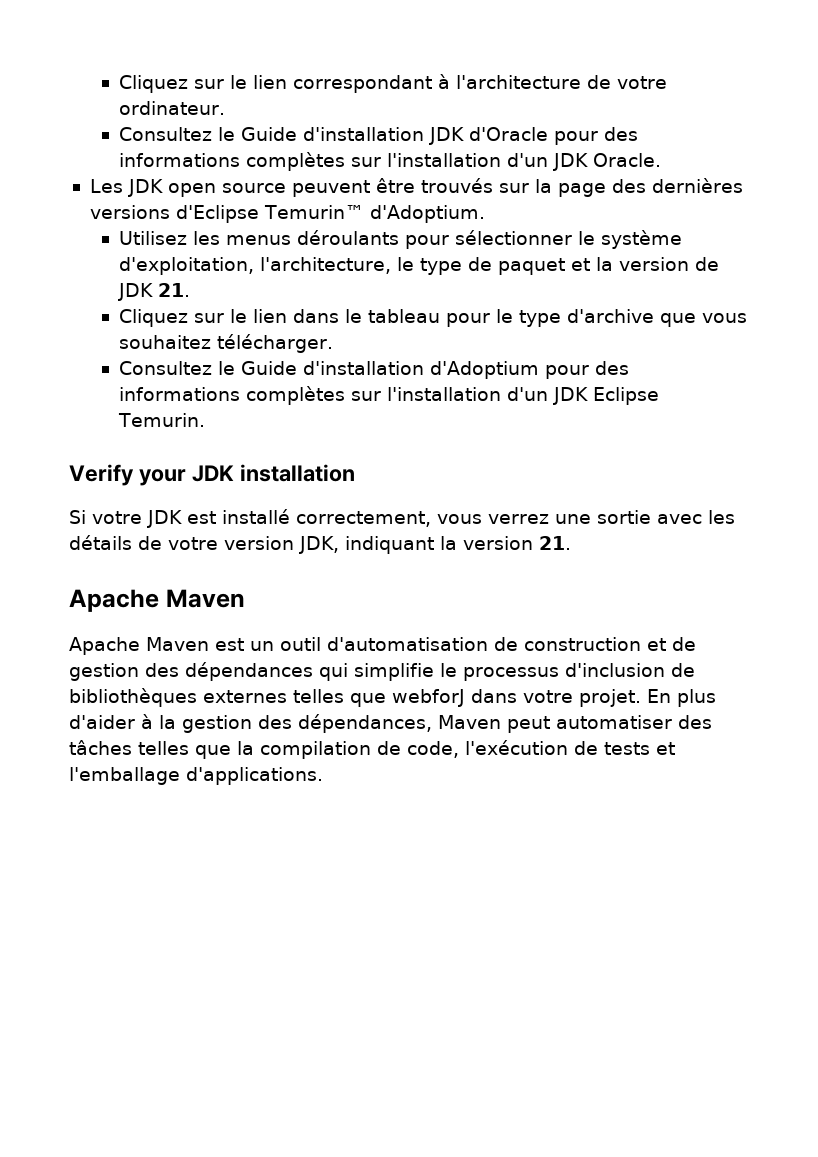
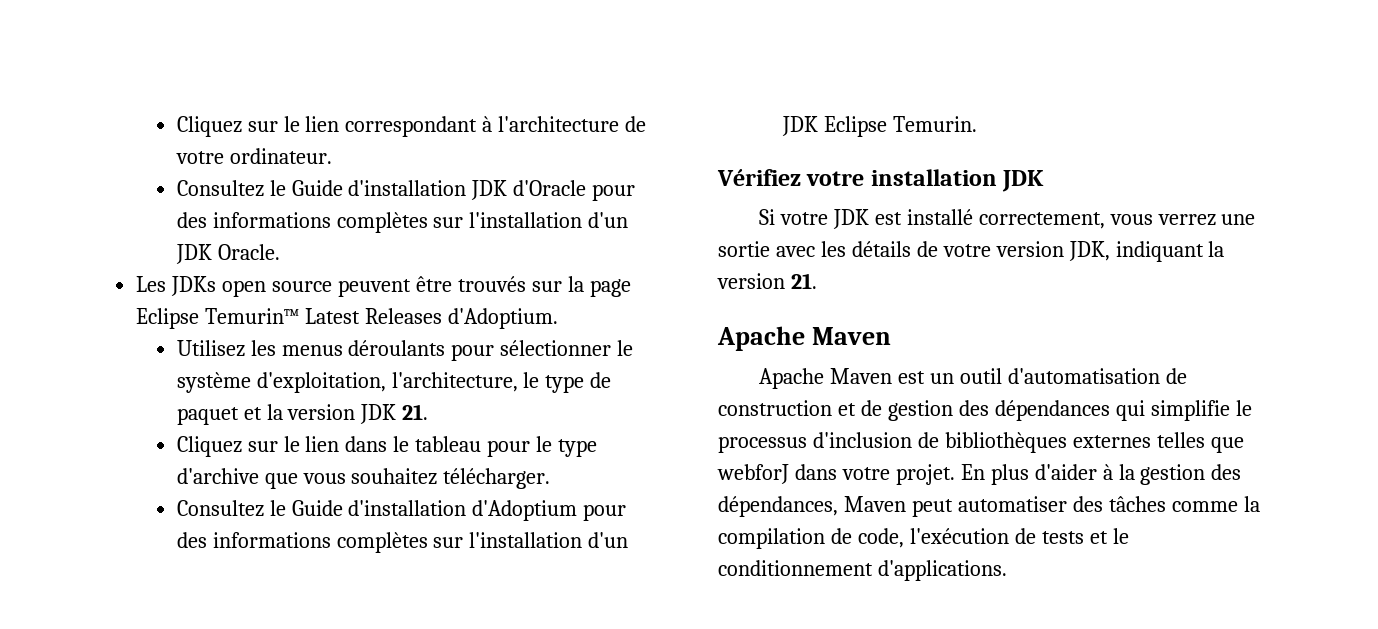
- Les JDK open source peuvent être trouvés sur la page des dernières versions d'Eclipse Temurin™ d'Adoptium.
+ Les JDKs open source peuvent être trouvés sur la page Eclipse Temurin™ Latest Releases d'Adoptium.
- Utilisez les menus déroulants pour sélectionner le système d'exploitation, l'architecture, le type de paquet et la version de JDK 21.
+ Utilisez les menus déroulants pour sélectionner le système d'exploitation, l'architecture, le type de paquet et la version JDK 21.
- Verify your JDK installation
+ Vérifiez votre installation JDK
- En plus d'aider à la gestion des dépendances, Maven peut automatiser des tâches telles que la compilation de code, l'exécution de tests et l'emballage d'applications.
+ En plus d'aider à la gestion des dépendances, Maven peut automatiser des tâches comme la compilation de code, l'exécution de tests et le conditionnement d'applications.

